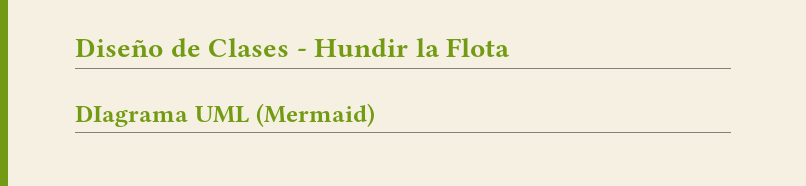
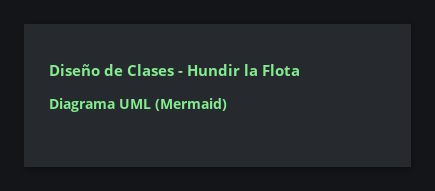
- DIagrama UML (Mermaid)
+ Diagrama UML (Mermaid)

